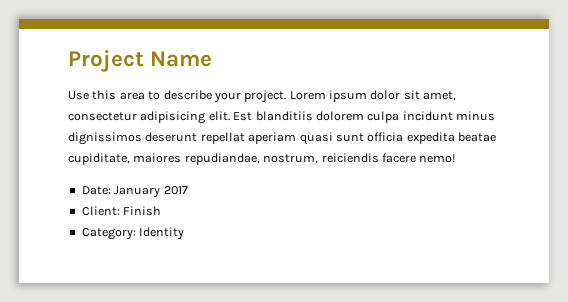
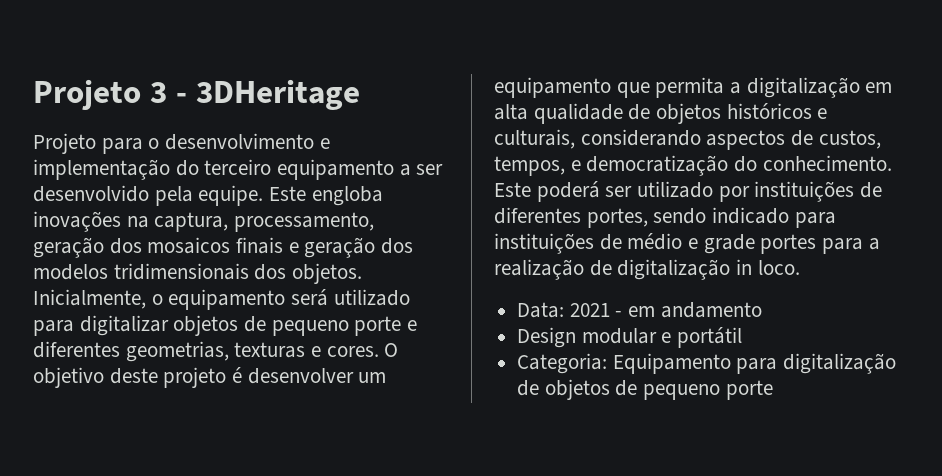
- Project Name
- Use this area to describe your project. Lorem ipsum dolor sit amet, consectetur adipisicing elit. Est blanditiis dolorem culpa incidunt minus dignissimos deserunt repellat aperiam quasi sunt officia expedita beatae cupiditate, maiores repudiandae, nostrum, reiciendis facere nemo!
- Date: January 2017
- Client: Finish
- Category: Identity
+ Projeto 3 - 3DHeritage
+ Projeto para o desenvolvimento e implementação do terceiro equipamento a ser desenvolvido pela equipe. Este engloba inovações na captura, processamento, geração dos mosaicos finais e geração dos modelos tridimensionais dos objetos. Inicialmente, o equipamento será utilizado para digitalizar objetos de pequeno porte e diferentes geometrias, texturas e cores. O objetivo deste projeto é desenvolver um equipamento que permita a digitalização em alta qualidade de objetos históricos e culturais, considerando aspectos de custos, tempos, e democratização do conhecimento. Este poderá ser utilizado por instituições de diferentes portes, sendo indicado para instituições de médio e grade portes para a realização de digitalização in loco.
+ Data: 2021 - em andamento
+ Design modular e portátil
+ Categoria: Equipamento para digitalização de objetos de pequeno porte

